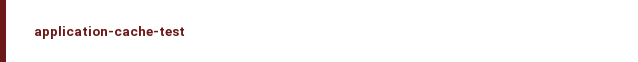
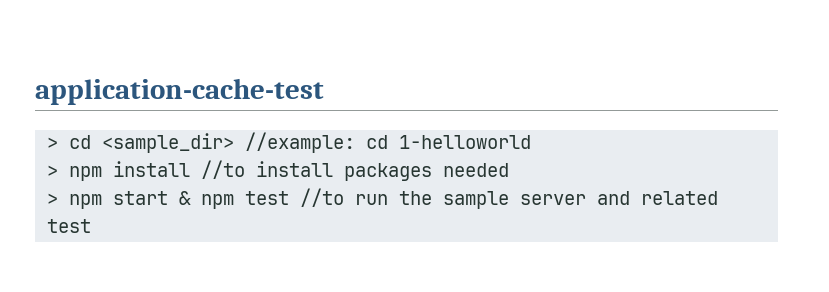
+ > cd <sample_dir> //example: cd 1-helloworld
+ > npm install //to install packages needed
+ > npm start & npm test //to run the sample server and related test

